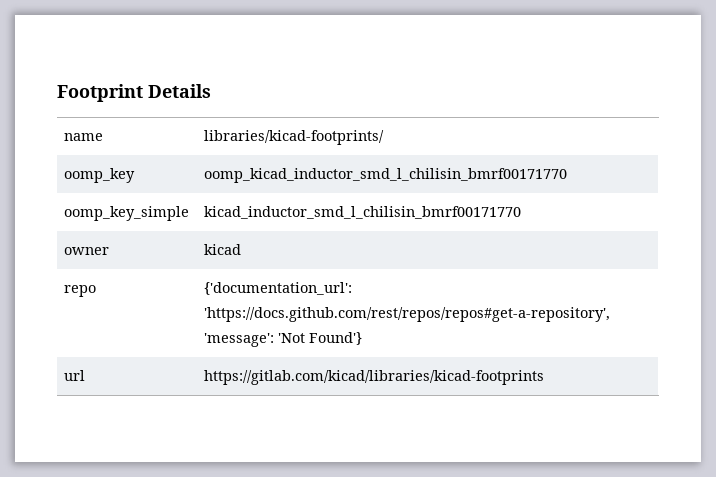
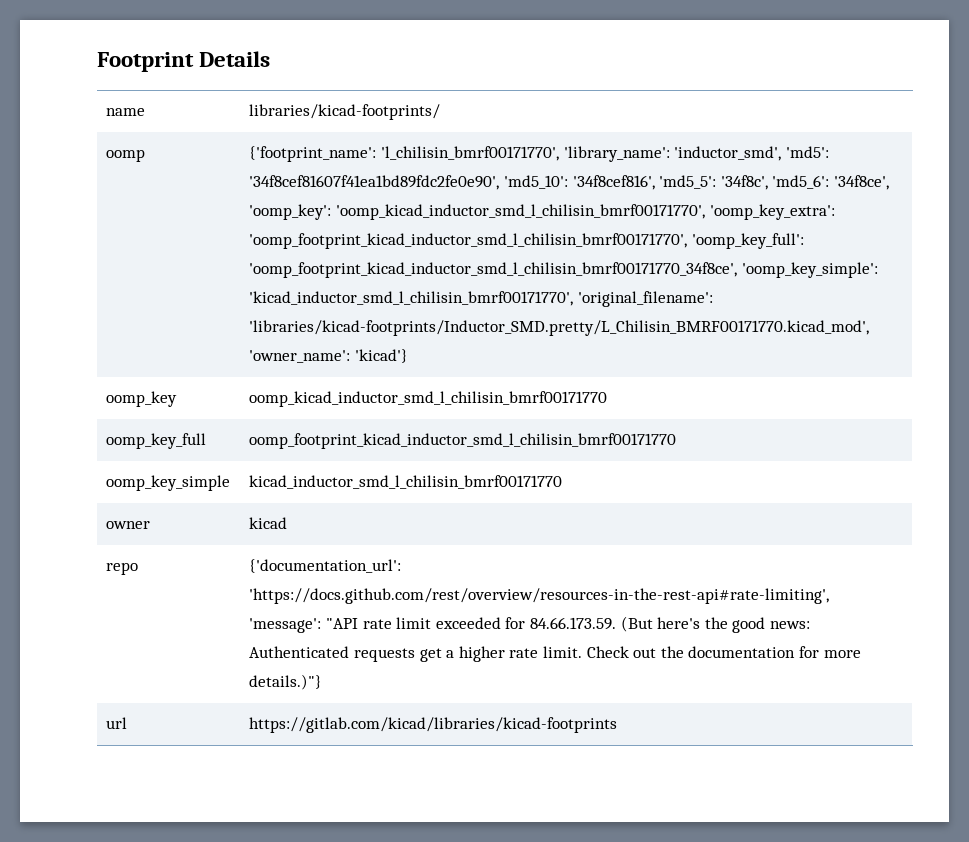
+ oomp | {'footprint_name': 'l_chilisin_bmrf00171770', 'library_name': 'inductor_smd', 'md5': '34f8cef81607f41ea1bd89fdc2fe0e90', 'md5_10': '34f8cef816', 'md5_5': '34f8c', 'md5_6': '34f8ce', 'oomp_key': 'oomp_kicad_inductor_smd_l_chilisin_bmrf00171770', 'oomp_key_extra': 'oomp_footprint_kicad_inductor_smd_l_chilisin_bmrf00171770', 'oomp_key_full': 'oomp_footprint_kicad_inductor_smd_l_chilisin_bmrf00171770_34f8ce', 'oomp_key_simple': 'kicad_inductor_smd_l_chilisin_bmrf00171770', 'original_filename': 'libraries/kicad-footprints/Inductor_SMD.pretty/L_Chilisin_BMRF00171770.kicad_mod', 'owner_name': 'kicad'}
+ oomp_key_full | oomp_footprint_kicad_inductor_smd_l_chilisin_bmrf00171770
- repo | {'documentation_url': 'https://docs.github.com/rest/repos/repos#get-a-repository', 'message': 'Not Found'}
+ repo | {'documentation_url': 'https://docs.github.com/rest/overview/resources-in-the-rest-api#rate-limiting', 'message': "API rate limit exceeded for 84.66.173.59. (But here's the good news: Authenticated requests get a higher rate limit. Check out the documentation for more details.)"}

